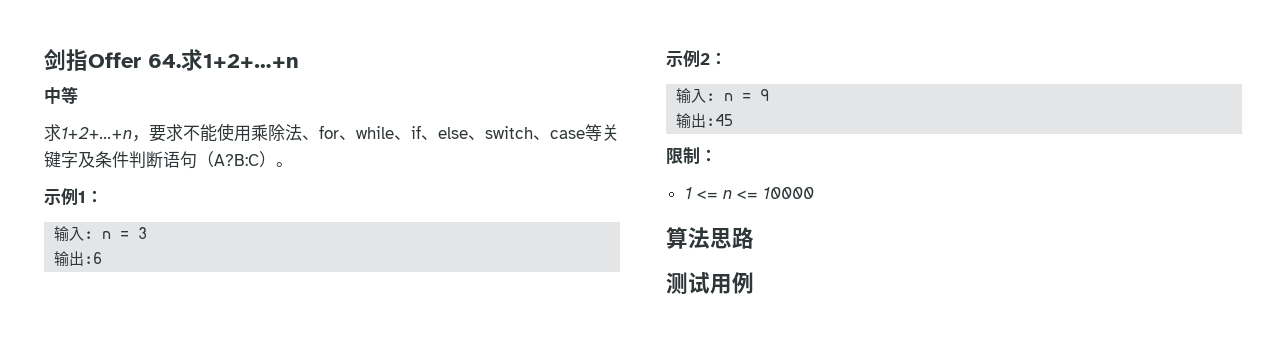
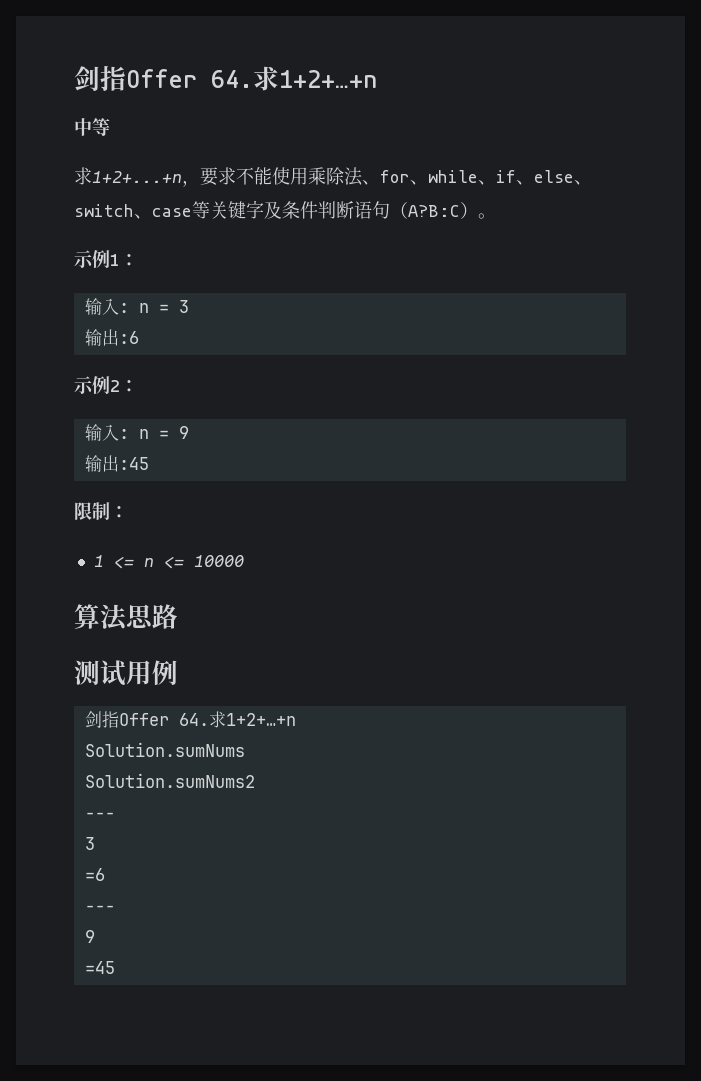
  测试用例
+ 剑指Offer 64.求1+2+…+n
+ Solution.sumNums
+ Solution.sumNums2
+ ---
+ 3
+ =6
+ ---
+ 9
+ =45

